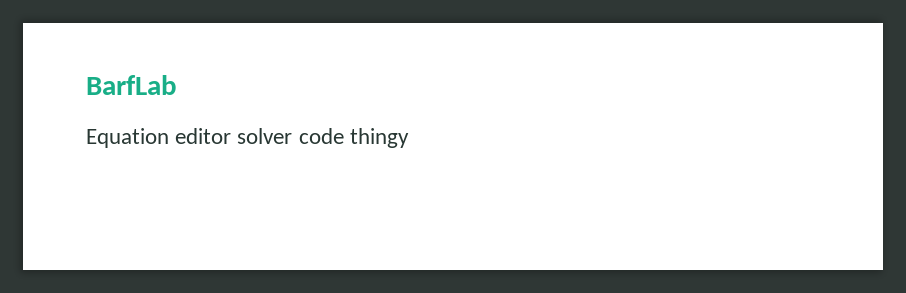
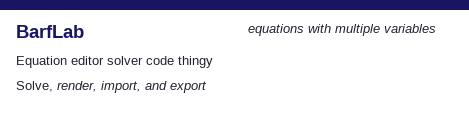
+ Solve, render, import, and export equations with multiple variables

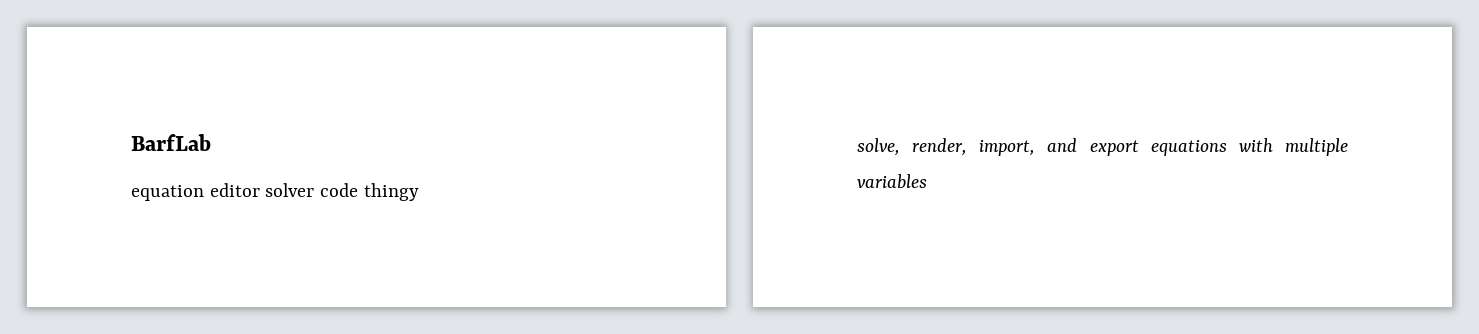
- Equation editor solver code thingy
+ equation editor solver code thingy
- Solve, render, import, and export equations with multiple variables
+ solve, render, import, and export equations with multiple variables

